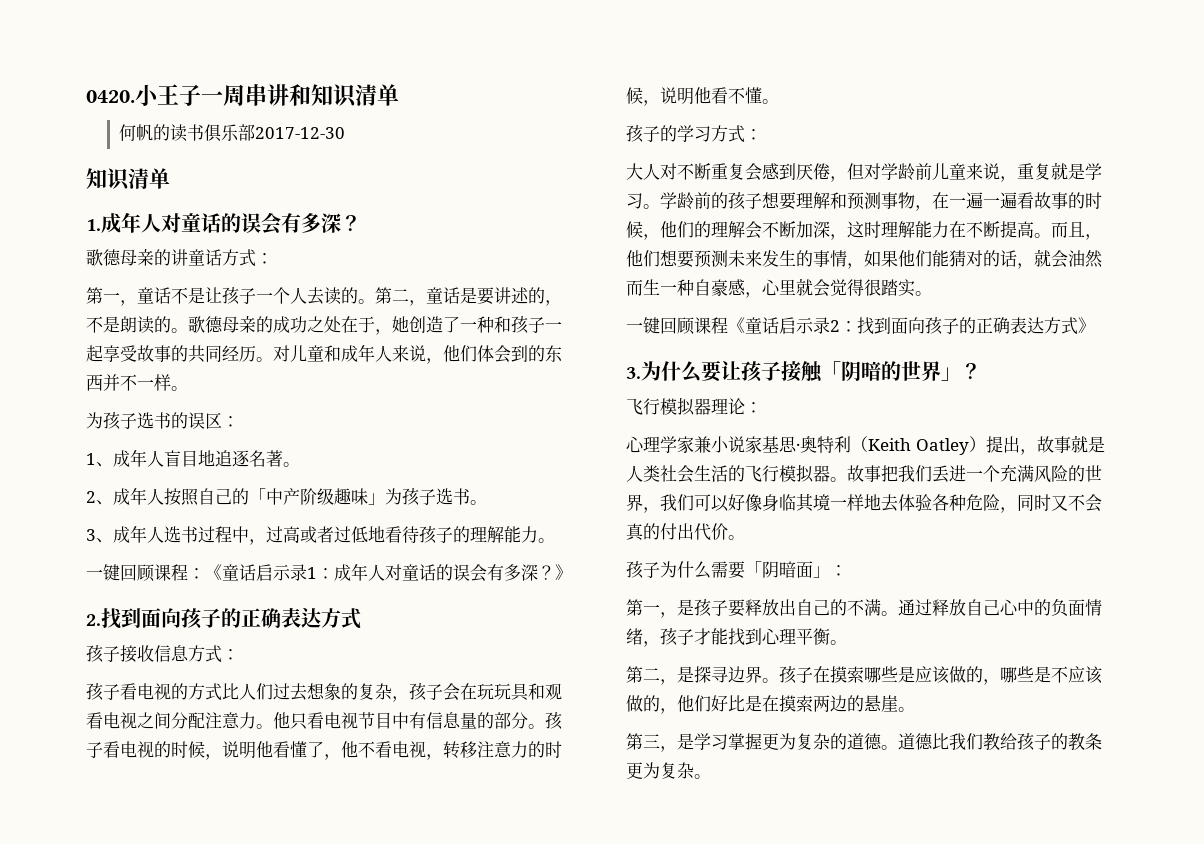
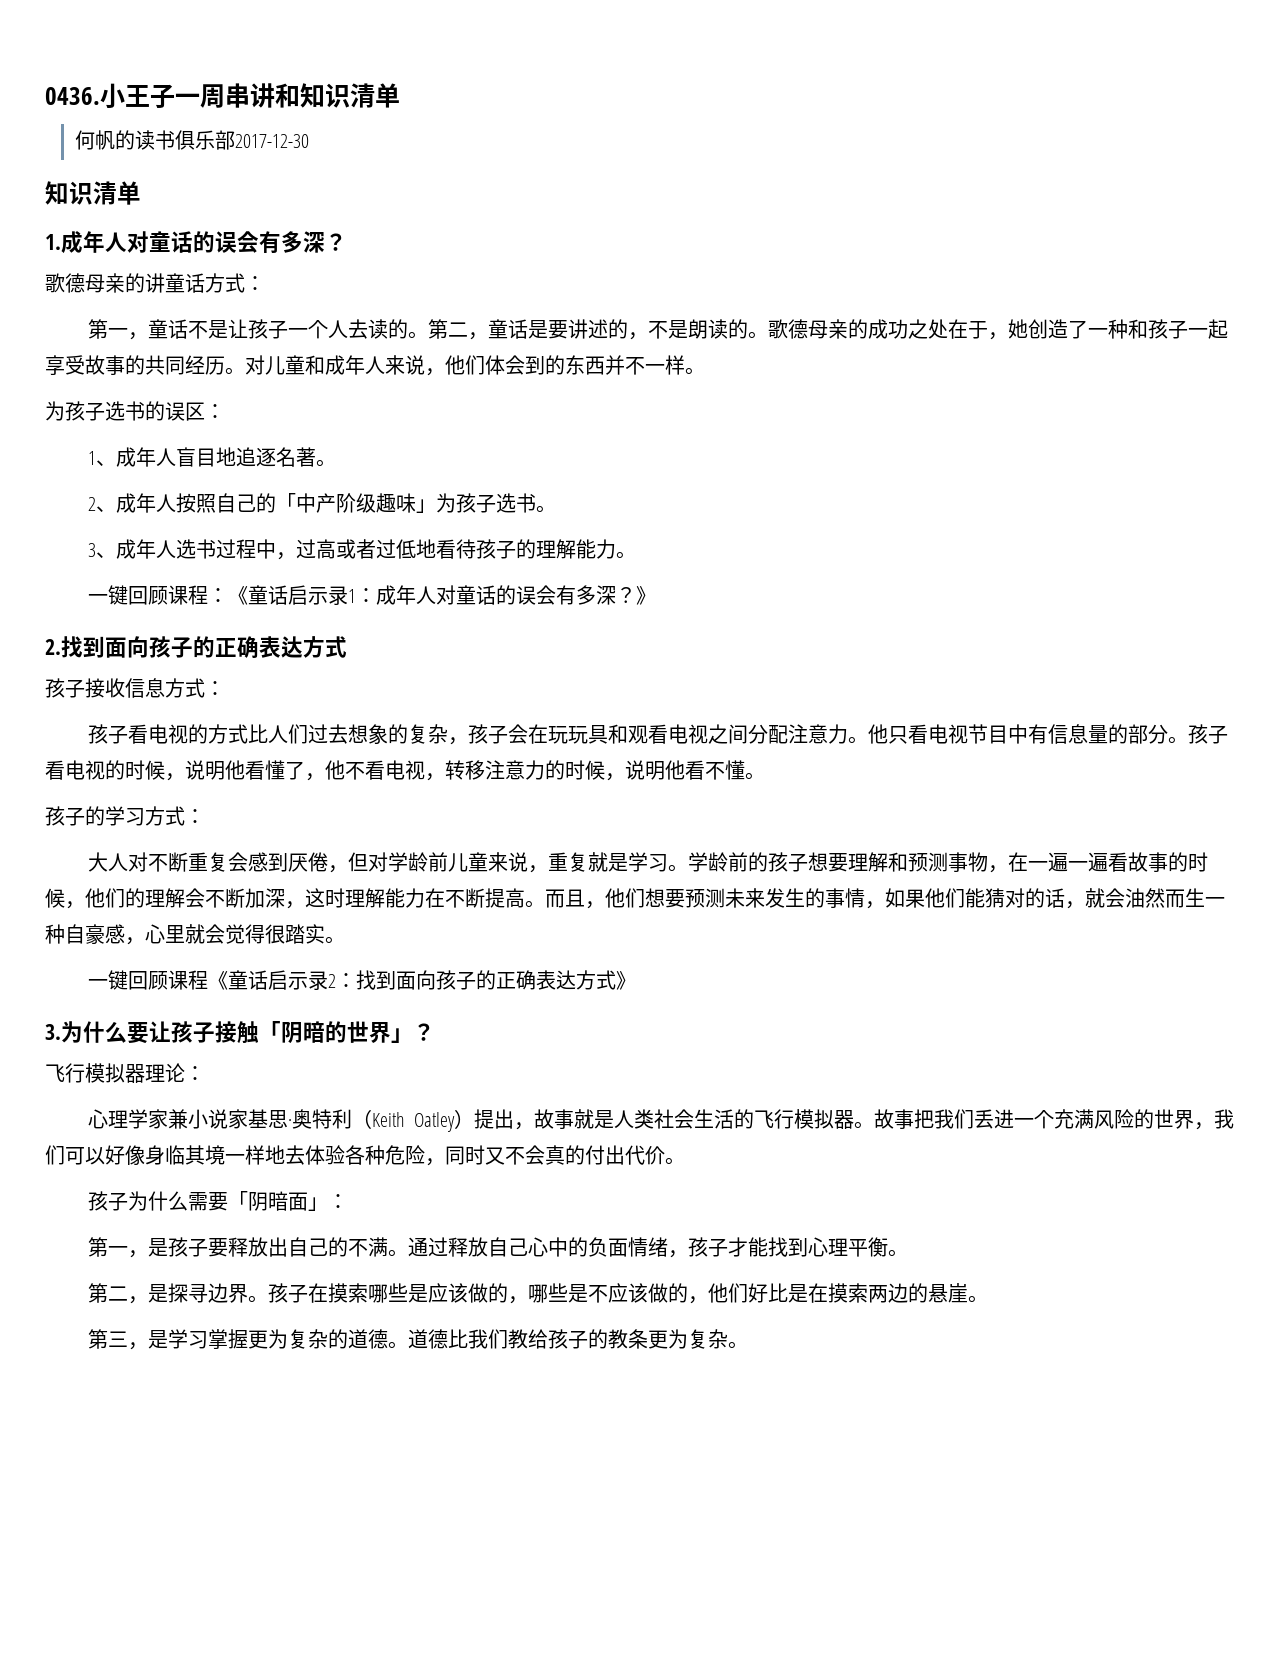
- 0420.
+ 0436.

